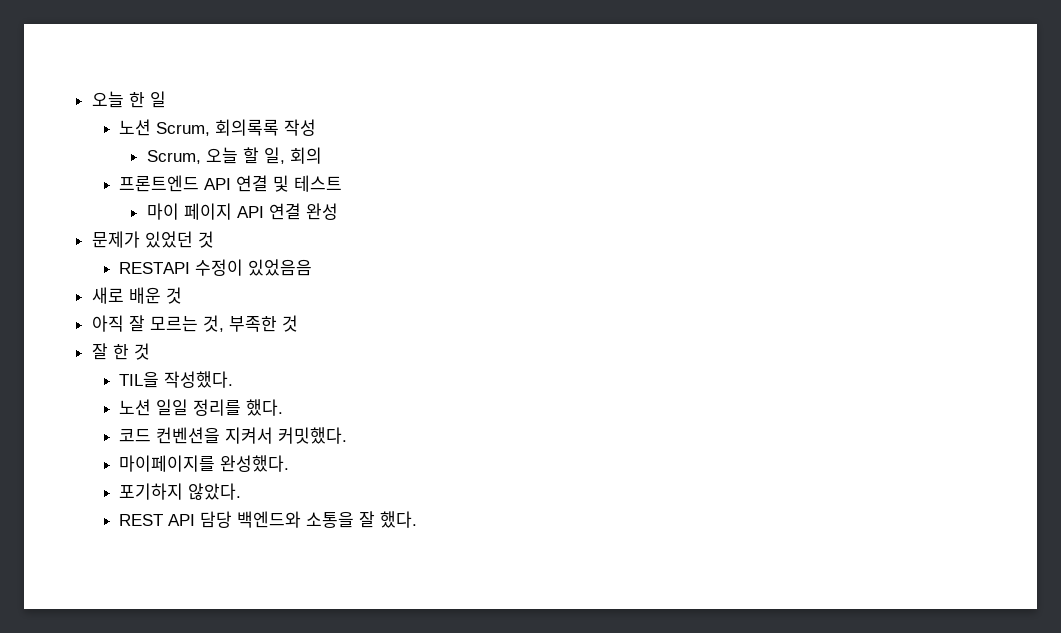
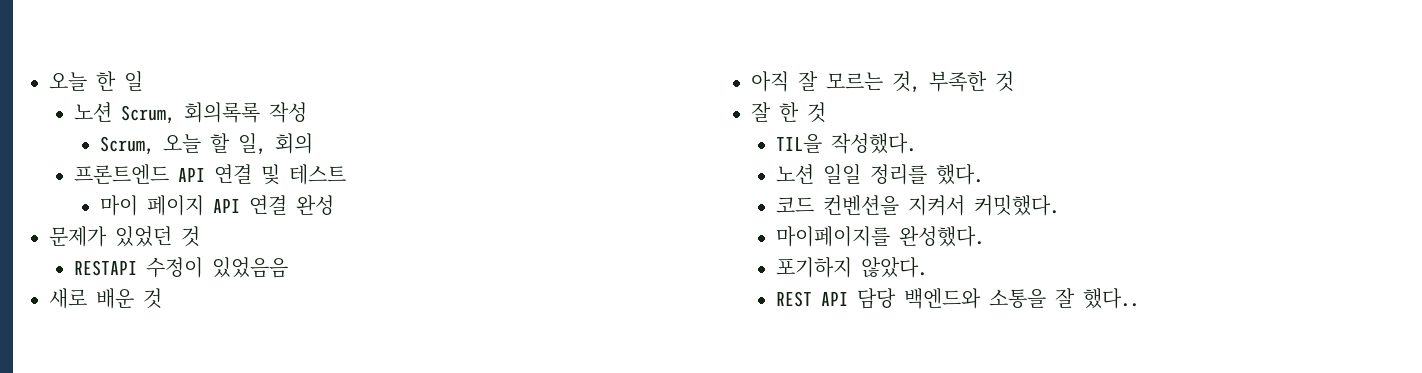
- REST API 담당 백엔드와 소통을 잘 했다.
+ REST API 담당 백엔드와 소통을 잘 했다..

